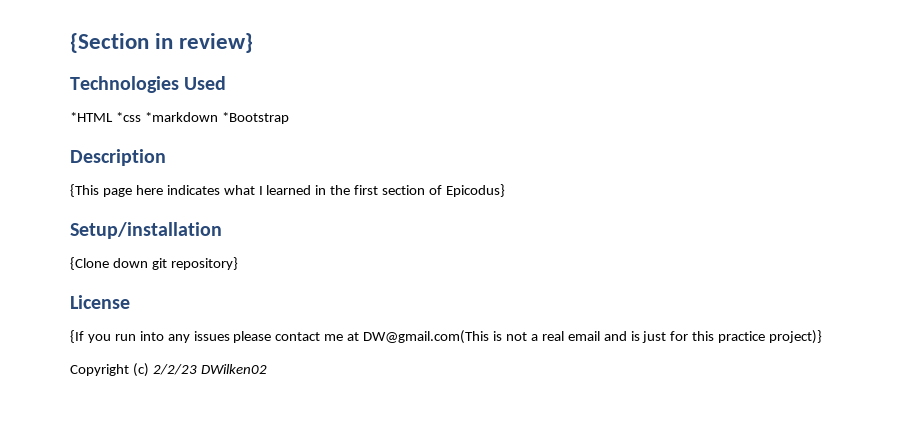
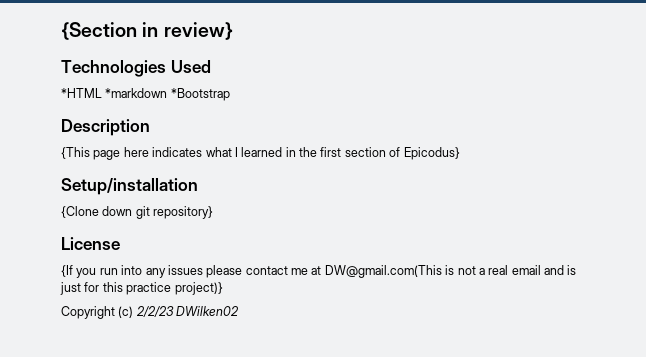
- *HTML *css *markdown *Bootstrap
+ *HTML *markdown *Bootstrap

